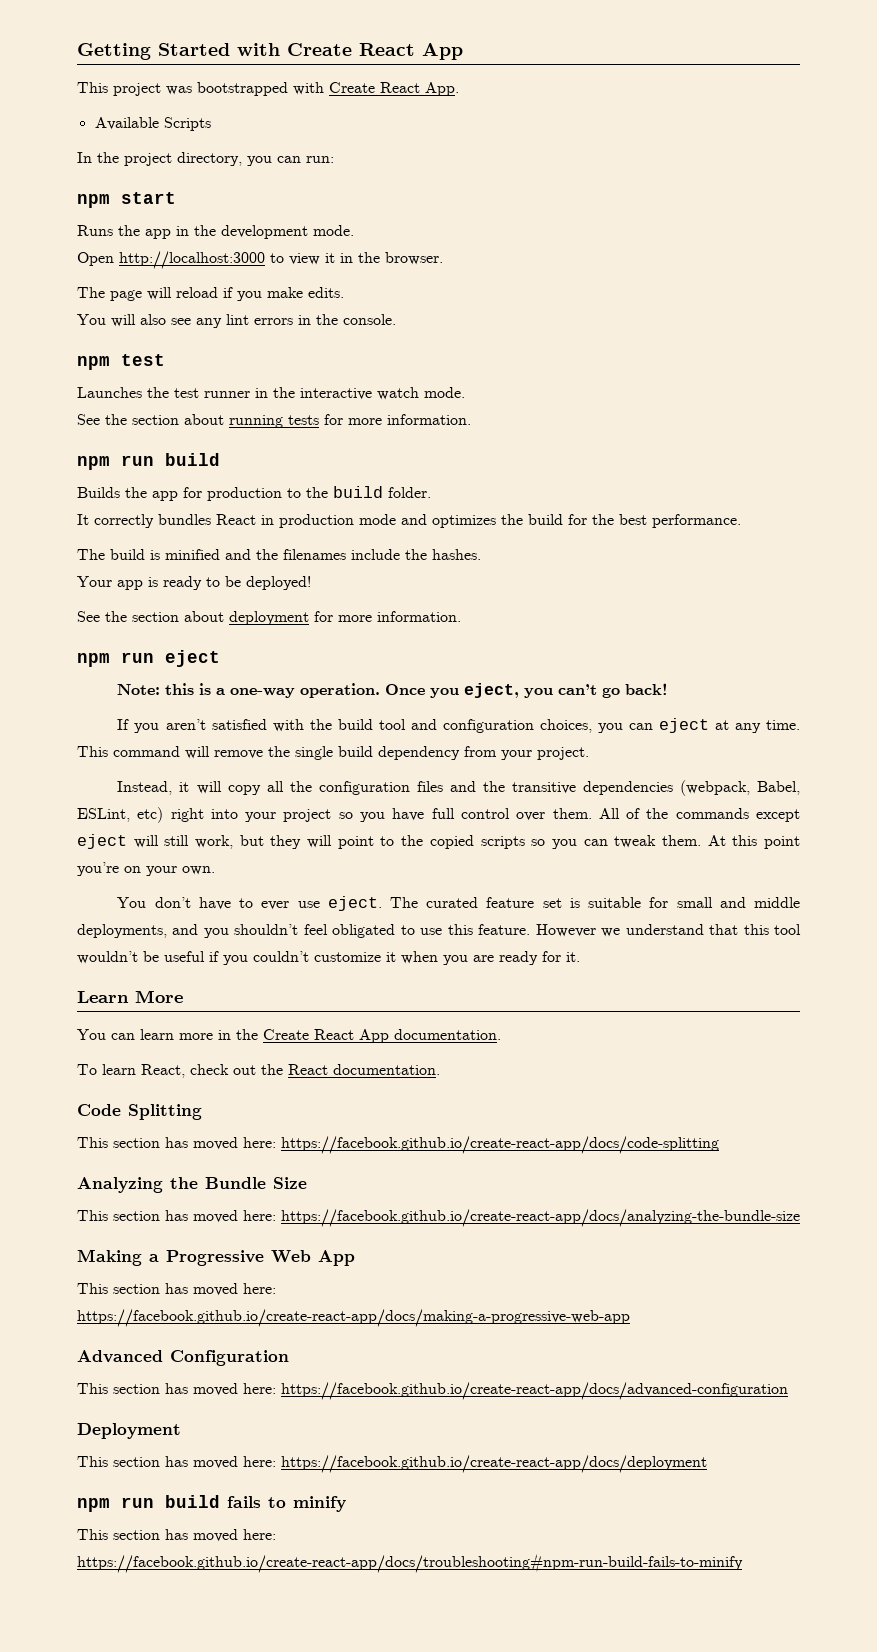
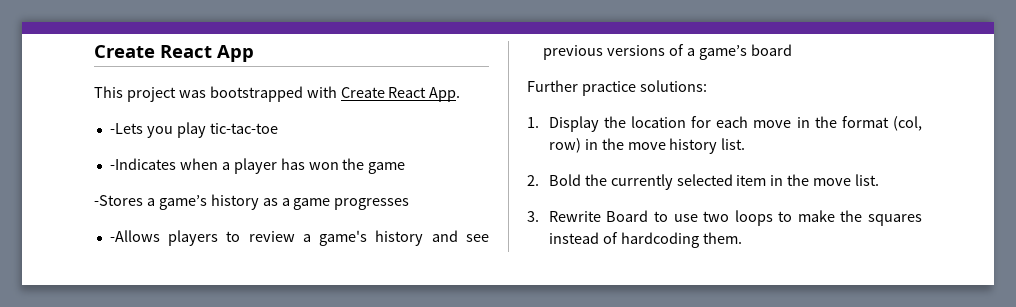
- Getting Started with Create React App
+ Create React App
- Available Scripts
- In the project directory, you can run:
- npm start
- Runs the app in the development mode.
- Open http://localhost:3000 to view it in the browser.
- The page will reload if you make edits.
- You will also see any lint errors in the console.
- npm test
- Launches the test runner in the interactive watch mode.
- See the section about running tests for more information.
- npm run build
- Builds the app for production to the build folder.
- It correctly bundles React in production mode and optimizes the build for the best performance.
- The build is minified and the filenames include the hashes.
- Your app is ready to be deployed!
- See the section about deployment for more information.
- npm run eject
- Note: this is a one-way operation. Once you eject, you can’t go back!
- If you aren’t satisfied with the build tool and configuration choices, you can eject at any time. This command will remove the single build dependency from your project.
- Instead, it will copy all the configuration files and the transitive dependencies (webpack, Babel, ESLint, etc) right into your project so you have full control over them. All of the commands except eject will still work, but they will point to the copied scripts so you can tweak them. At this point you’re on your own.
- You don’t have to ever use eject. The curated feature set is suitable for small and middle deployments, and you shouldn’t feel obligated to use this feature. However we understand that this tool wouldn’t be useful if you couldn’t customize it when you are ready for it.
- Learn More
- You can learn more in the Create React App documentation.
- To learn React, check out the React documentation.
- Code Splitting
- This section has moved here: https://facebook.github.io/create-react-app/docs/code-splitting
- Analyzing the Bundle Size
- This section has moved here: https://facebook.github.io/create-react-app/docs/analyzing-the-bundle-size
- Making a Progressive Web App
- This section has moved here: https://facebook.github.io/create-react-app/docs/making-a-progressive-web-app
- Advanced Configuration
- This section has moved here: https://facebook.github.io/create-react-app/docs/advanced-configuration
- Deployment
- This section has moved here: https://facebook.github.io/create-react-app/docs/deployment
- npm run build fails to minify
- This section has moved here: https://facebook.github.io/create-react-app/docs/troubleshooting#npm-run-build-fails-to-minify
+ -Lets you play tic-tac-toe
+ -Indicates when a player has won the game
+ -Stores a game’s history as a game progresses
+ -Allows players to review a game's history and see previous versions of a game’s board
+ Further practice solutions:
+ 1. Display the location for each move in the format (col, row) in the move history list.
+ 2. Bold the currently selected item in the move list.
+ 3. Rewrite Board to use two loops to make the squares instead of hardcoding them.

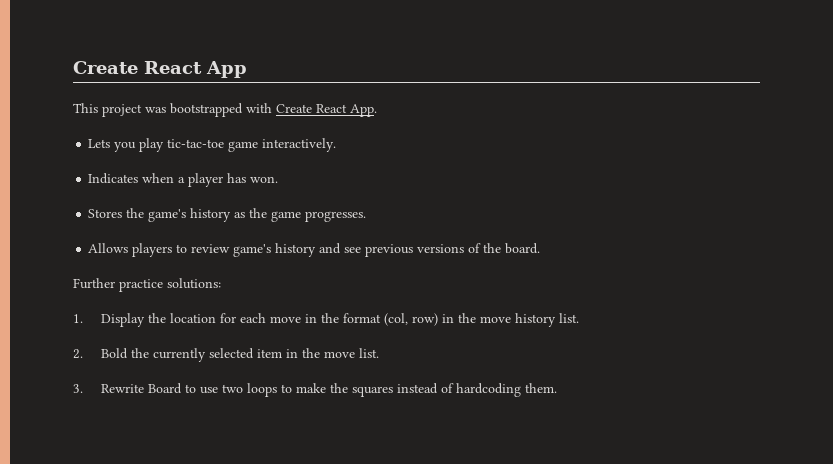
- -Lets you play tic-tac-toe
- -Indicates when a player has won the game
- -Stores a game’s history as a game progresses
- -Allows players to review a game's history and see previous versions of a game’s board
+ Lets you play tic-tac-toe game interactively.
+ Indicates when a player has won.
+ Stores the game's history as the game progresses.
+ Allows players to review game's history and see previous versions of the board.

